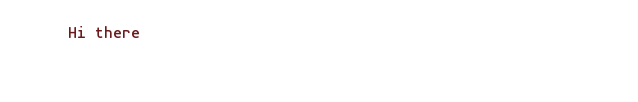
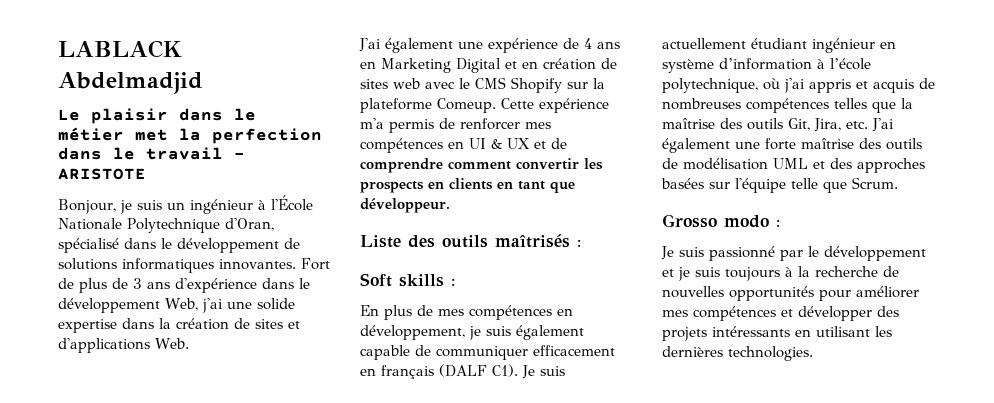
- Hi there
+ LABLACK Abdelmadjid
+ Le plaisir dans le métier met la perfection dans le travail - ARISTOTE
+ Bonjour, je suis un ingénieur à l'École Nationale Polytechnique d'Oran, spécialisé dans le développement de solutions informatiques innovantes. Fort de plus de 3 ans d'expérience dans le développement Web, j'ai une solide expertise dans la création de sites et d'applications Web.
+ J'ai également une expérience de 4 ans en Marketing Digital et en création de sites web avec le CMS Shopify sur la plateforme Comeup. Cette expérience m'a permis de renforcer mes compétences en UI & UX et de comprendre comment convertir les prospects en clients en tant que développeur.
+ Liste des outils maîtrisés :
+ Soft skills :
+ En plus de mes compétences en développement, je suis également capable de communiquer efficacement en français (DALF C1). Je suis actuellement étudiant ingénieur en système d’information à l’école polytechnique, où j'ai appris et acquis de nombreuses compétences telles que la maîtrise des outils Git, Jira, etc. J'ai également une forte maîtrise des outils de modélisation UML et des approches basées sur l'équipe telle que Scrum.
+ Grosso modo :
+ Je suis passionné par le développement et je suis toujours à la recherche de nouvelles opportunités pour améliorer mes compétences et développer des projets intéressants en utilisant les dernières technologies.

